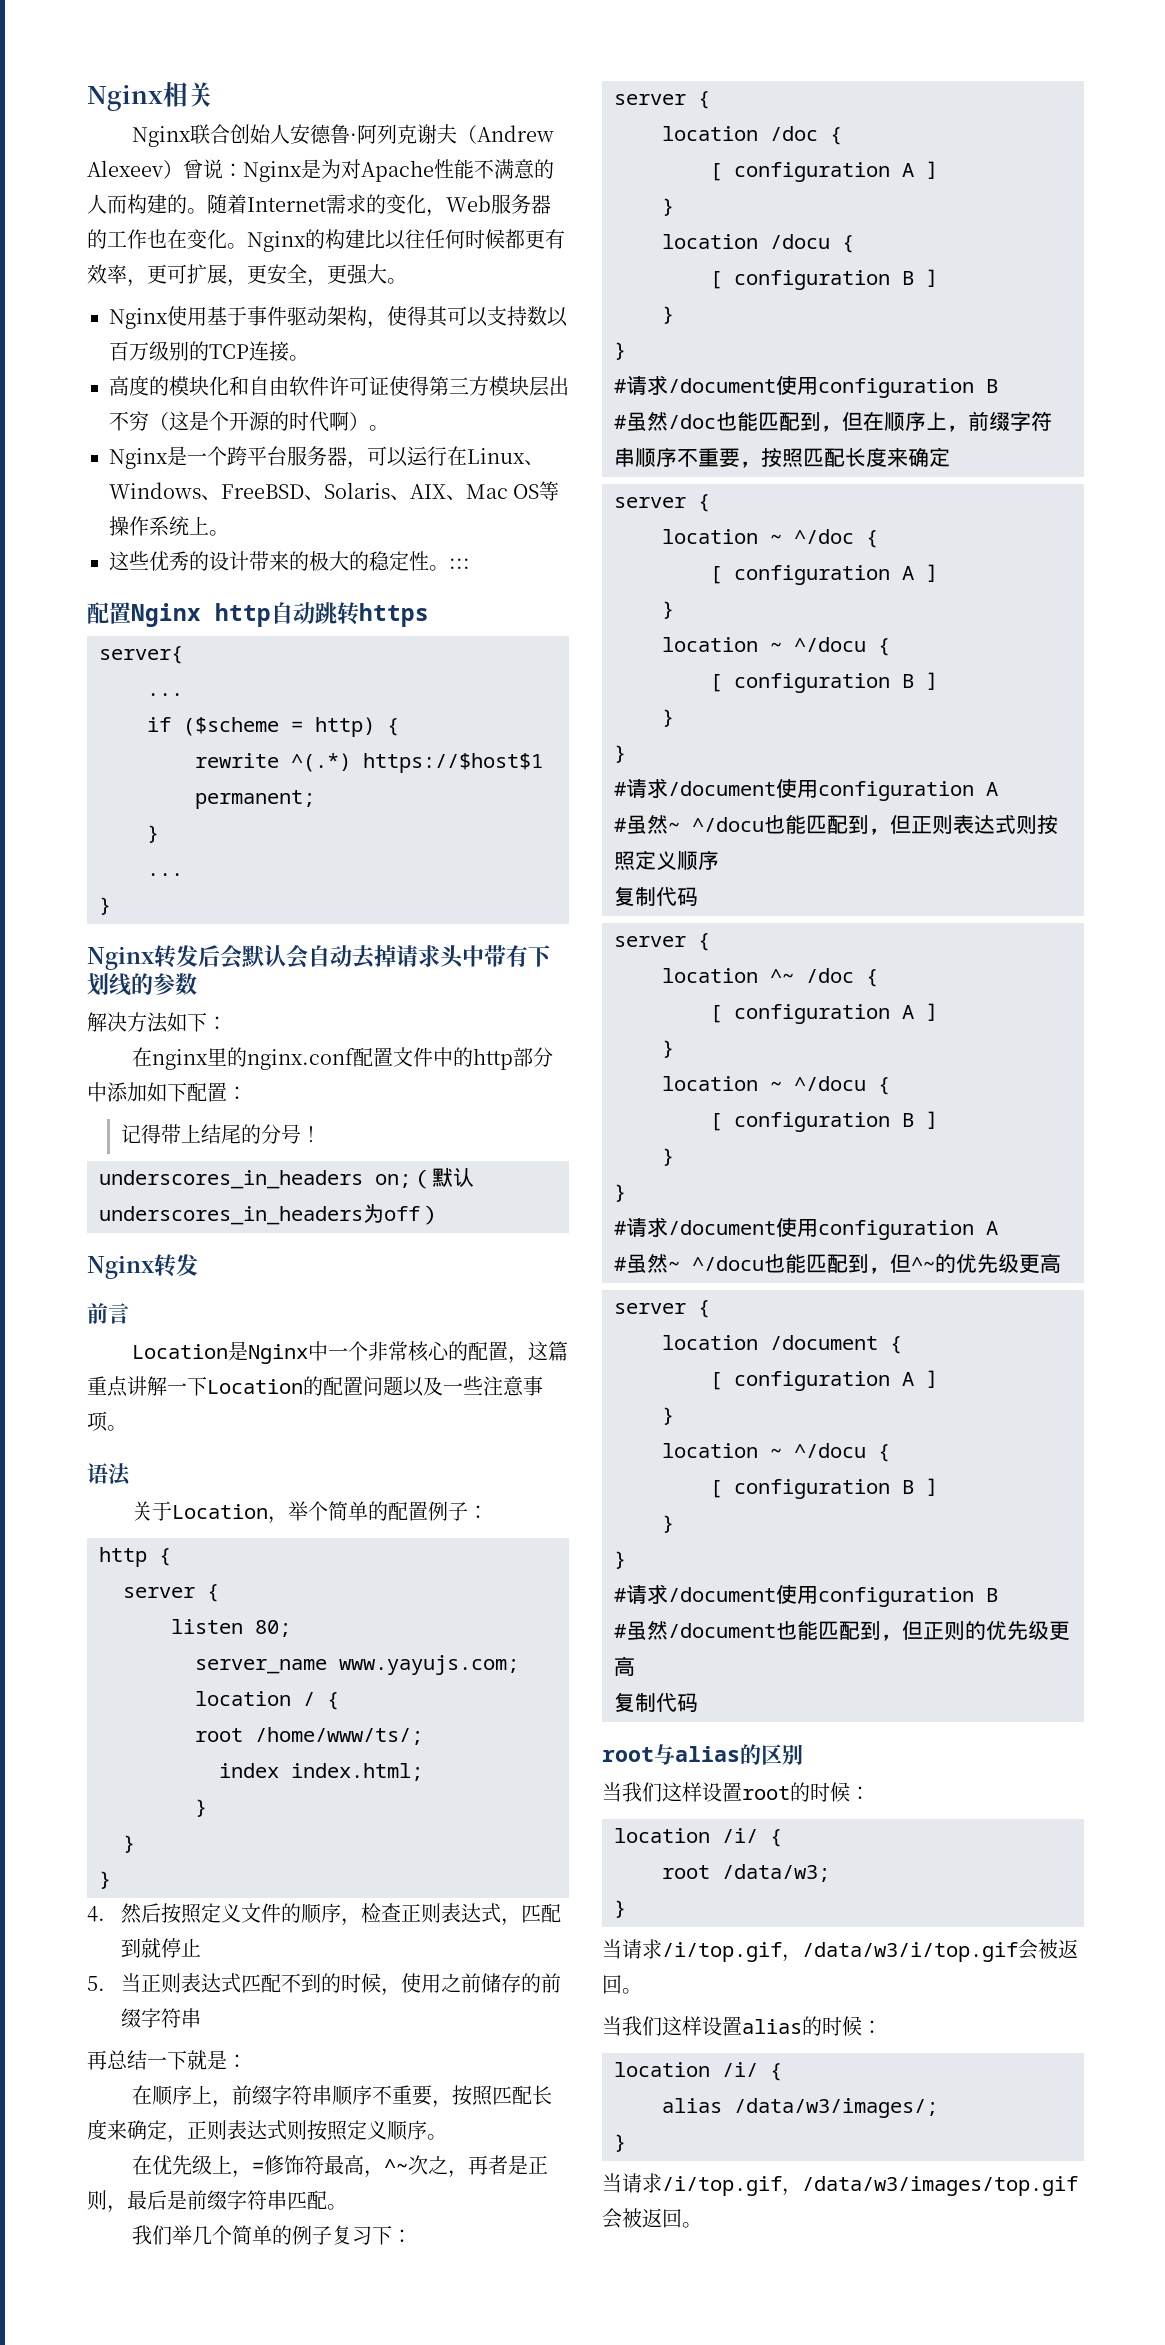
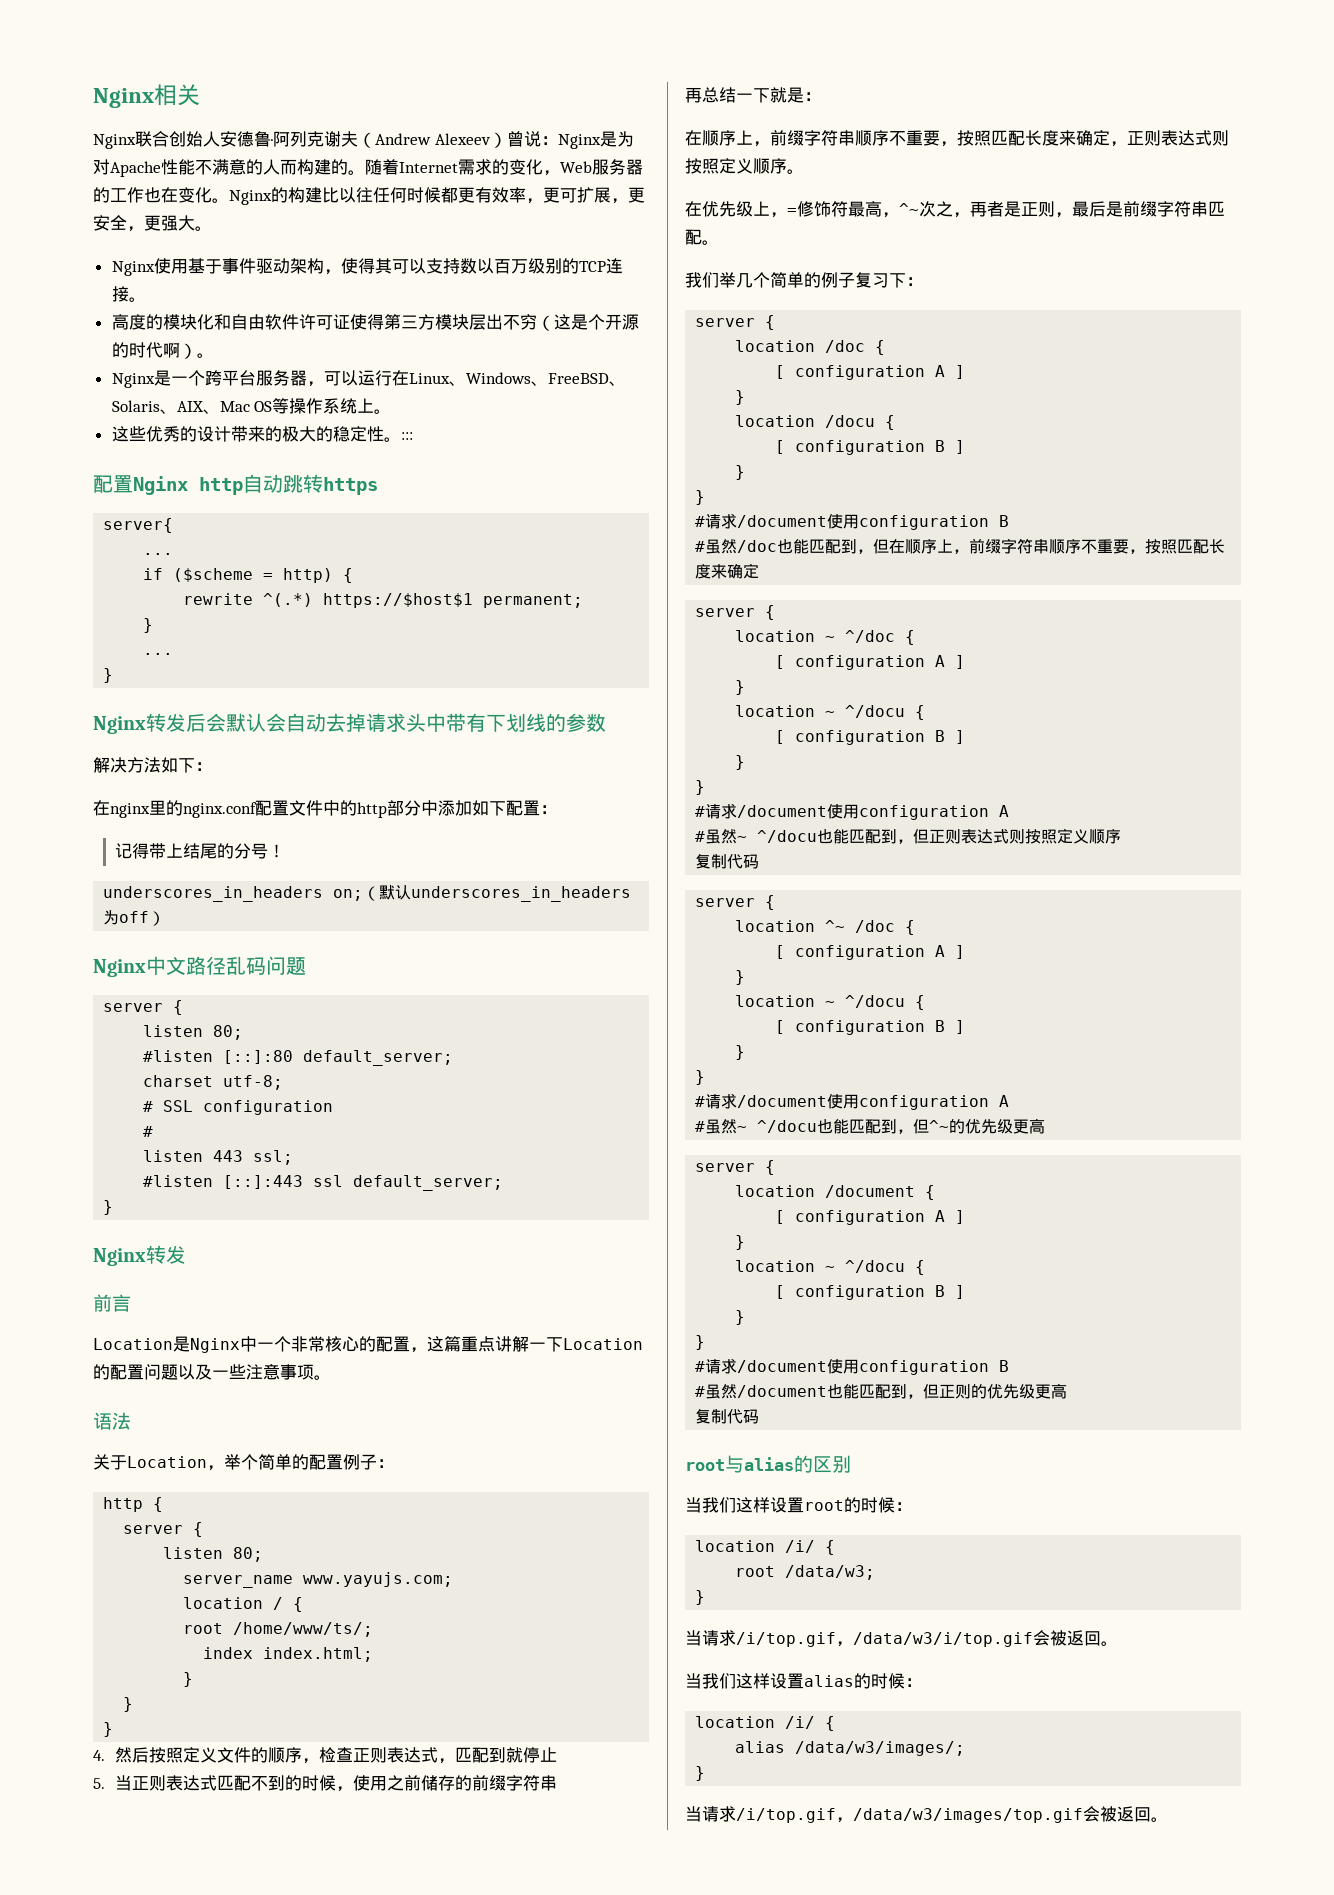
+ Nginx中文路径乱码问题
+ server {
+ listen 80;
+ #listen [::]:80 default_server;
+ charset utf-8;
+ # SSL configuration
+ #
+ listen 443 ssl;
+ #listen [::]:443 ssl default_server;
+ }

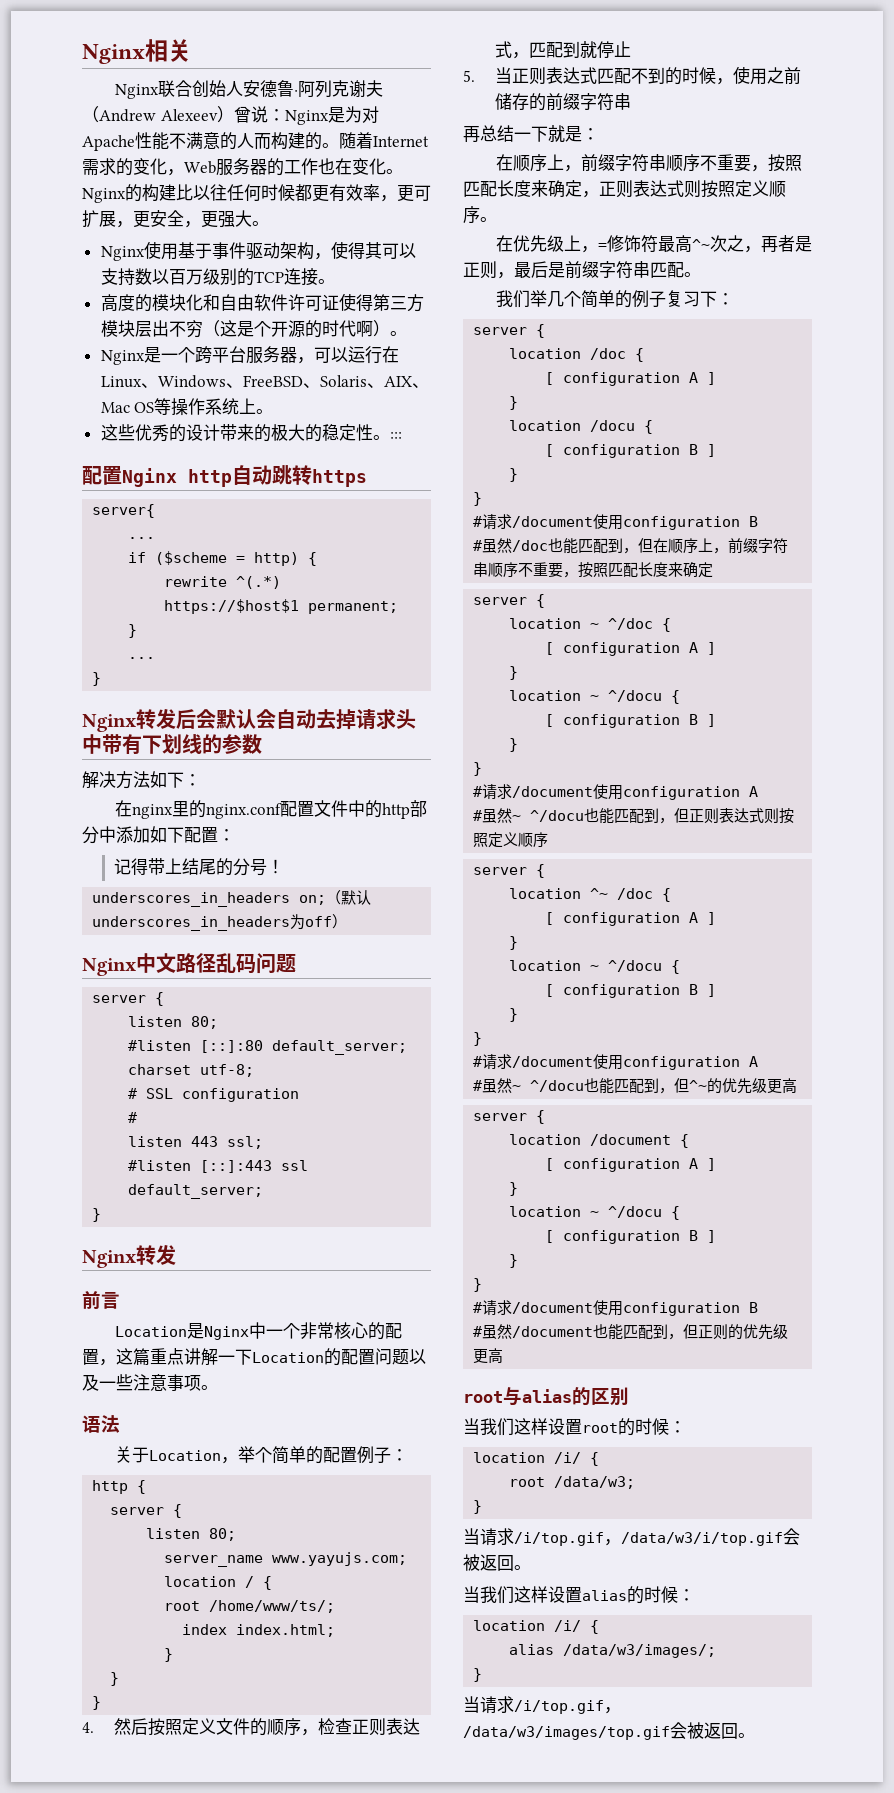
- 在优先级上，=修饰符最高，^~次之，再者是正则，最后是前缀字符串匹配。
+ 在优先级上，=修饰符最高^~次之，再者是正则，最后是前缀字符串匹配。
  #虽然~ ^/docu也能匹配到，但正则表达式则按照定义顺序
- 复制代码
  #虽然/document也能匹配到，但正则的优先级更高
- 复制代码

